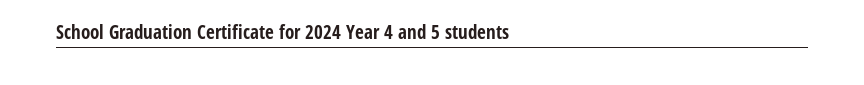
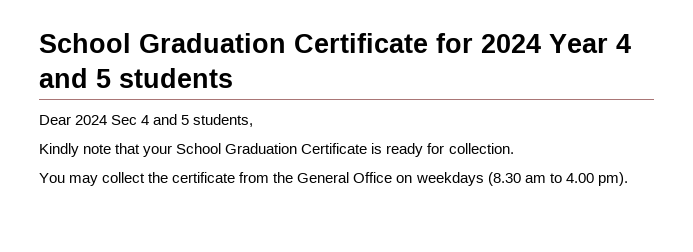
+ Dear 2024 Sec 4 and 5 students,
+ Kindly note that your School Graduation Certificate is ready for collection.
+ You may collect the certificate from the General Office on weekdays (8.30 am to 4.00 pm).

